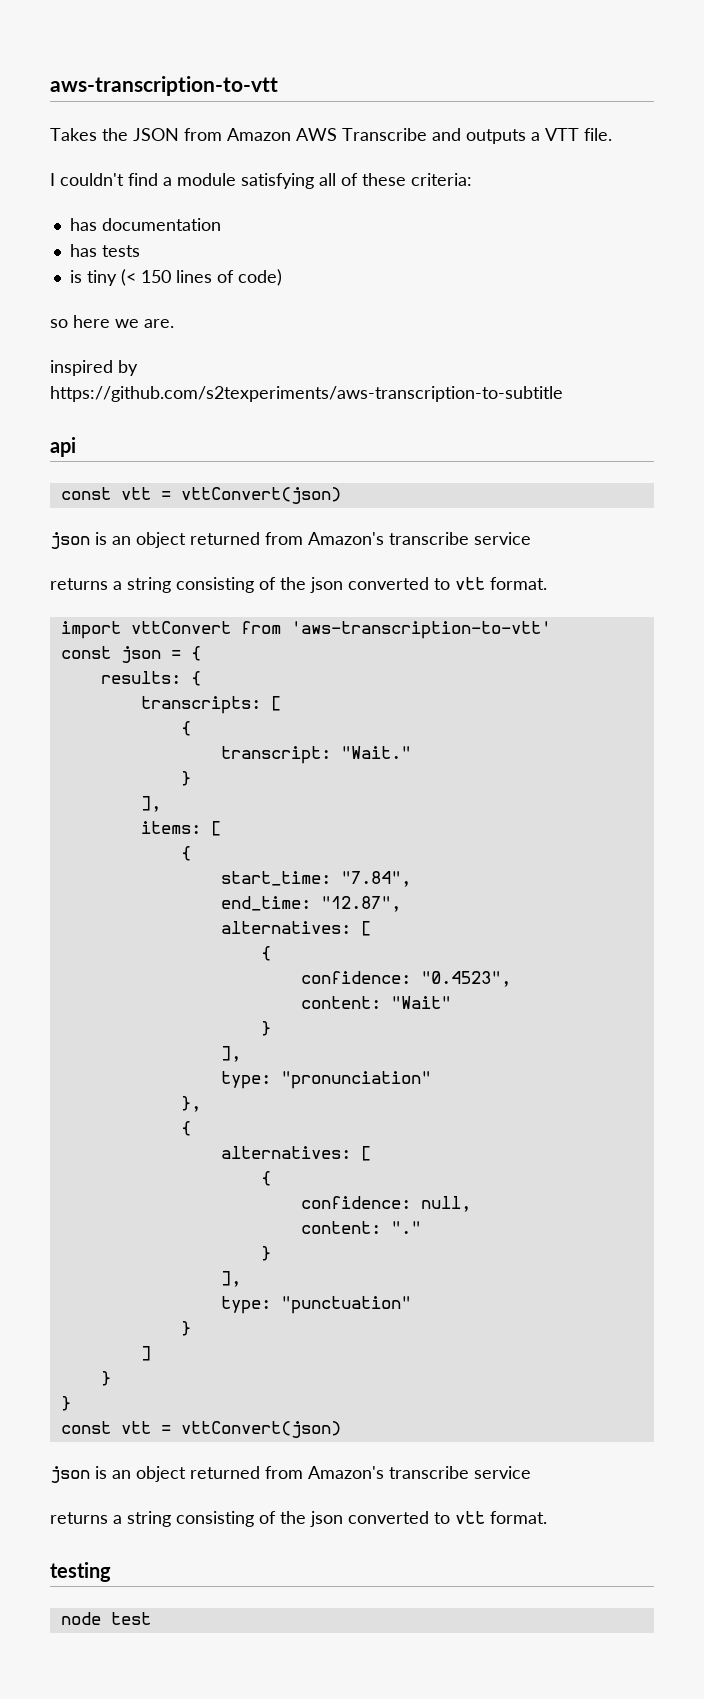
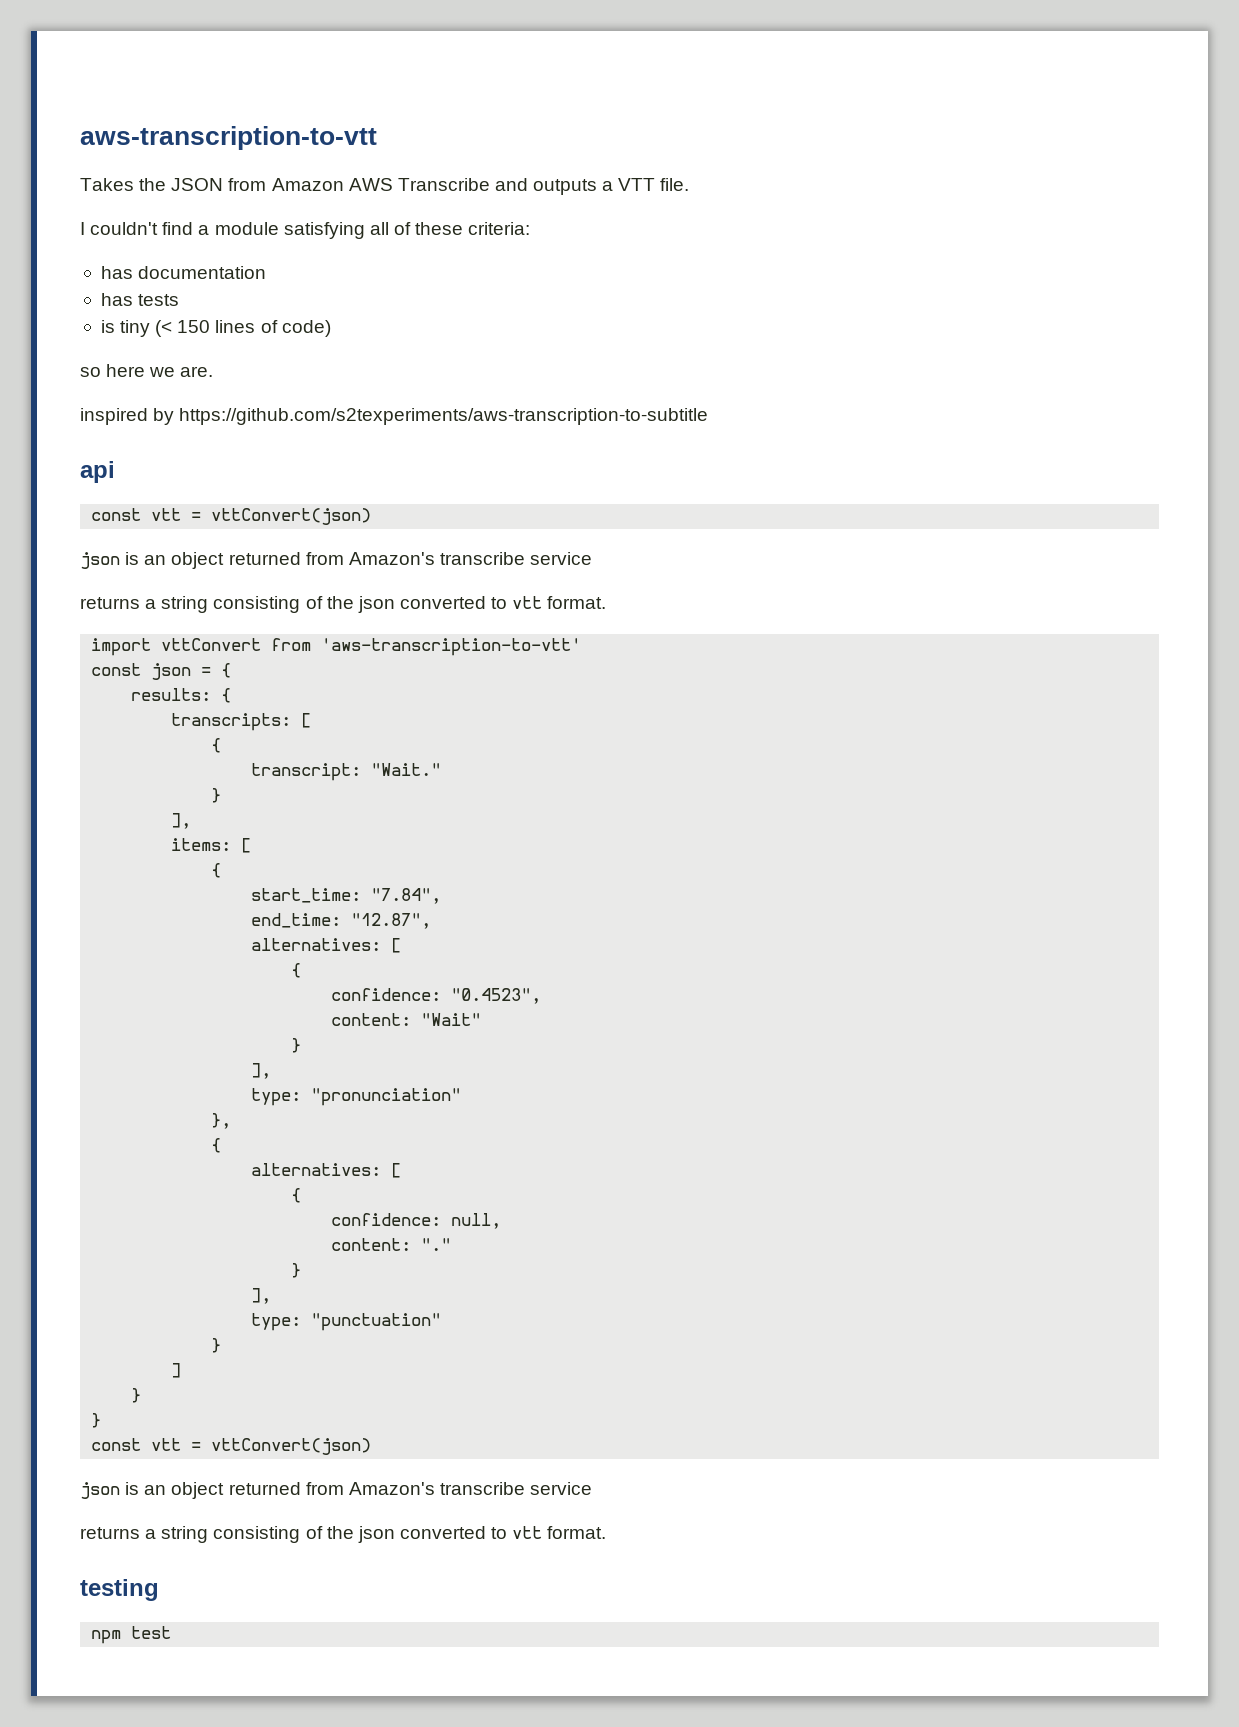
- node test
+ npm test

